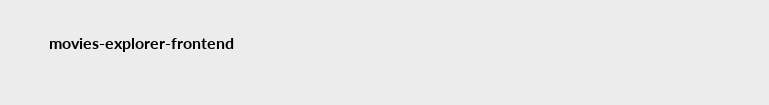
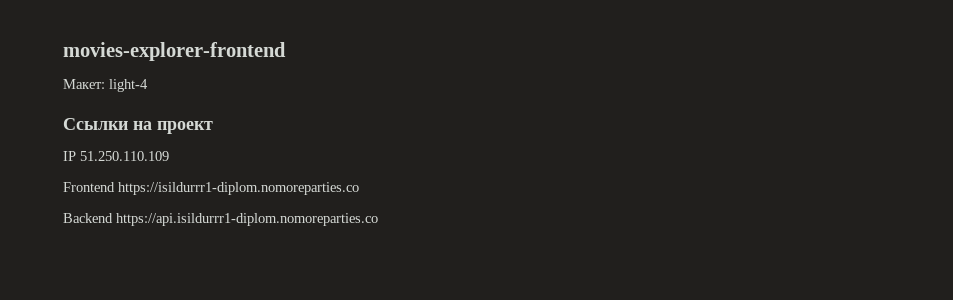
+ Макет: light-4
+ Ссылки на проект
+ IP 51.250.110.109
+ Frontend https://isildurrr1-diplom.nomoreparties.co
+ Backend https://api.isildurrr1-diplom.nomoreparties.co

